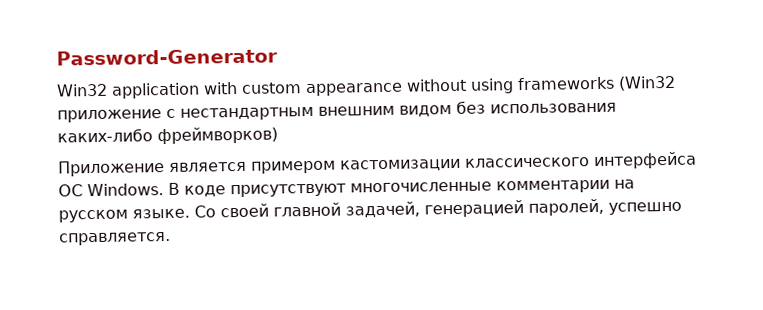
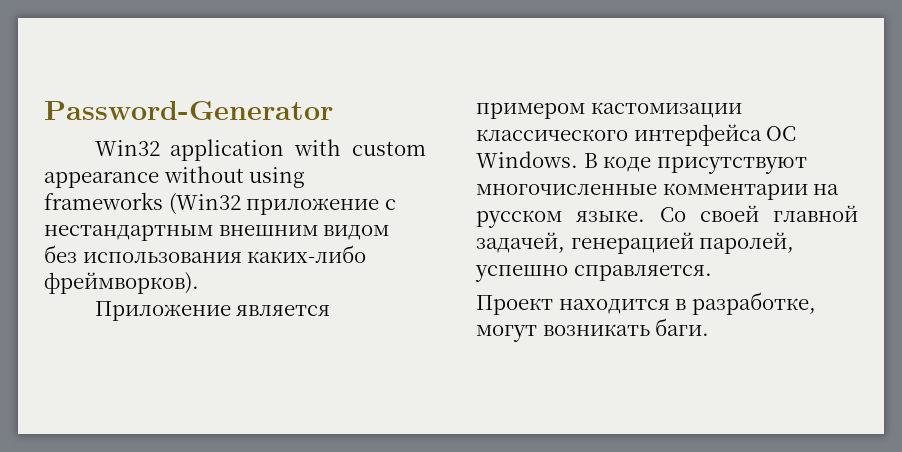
- Win32 application with custom appearance without using frameworks (Win32 приложение с нестандартным внешним видом без использования каких-либо фреймворков)
+ Win32 application with custom appearance without using frameworks (Win32 приложение с нестандартным внешним видом без использования каких-либо фреймворков).
+ Проект находится в разработке, могут возникать баги.

